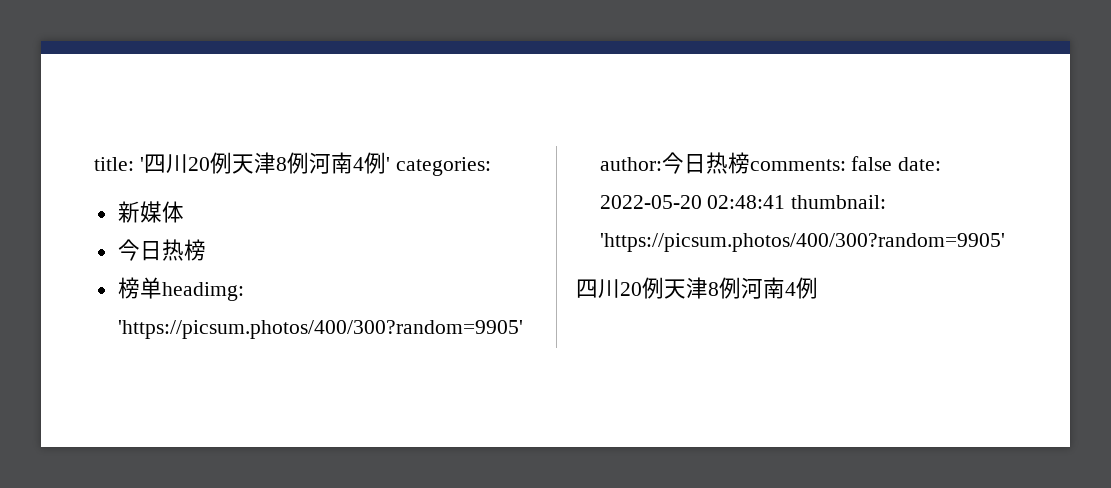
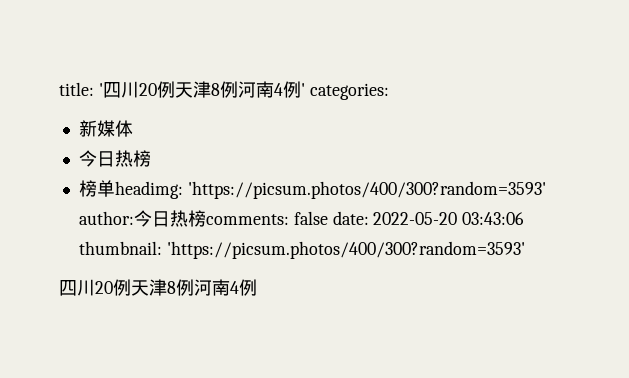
- 榜单headimg: 'https://picsum.photos/400/300?random=9905' author:今日热榜comments: false date: 2022-05-20 02:48:41 thumbnail: 'https://picsum.photos/400/300?random=9905'
+ 榜单headimg: 'https://picsum.photos/400/300?random=3593' author:今日热榜comments: false date: 2022-05-20 03:43:06 thumbnail: 'https://picsum.photos/400/300?random=3593'

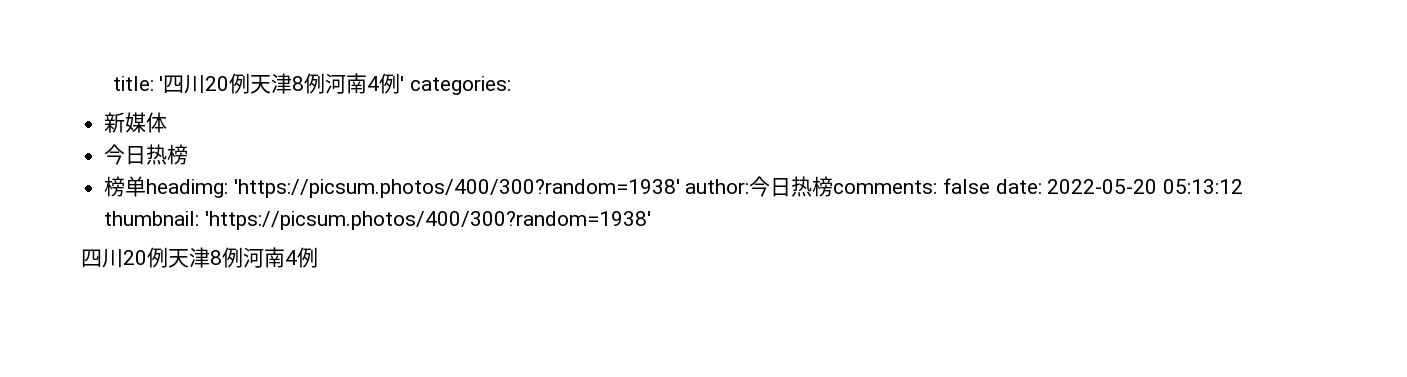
- 榜单headimg: 'https://picsum.photos/400/300?random=3593' author:今日热榜comments: false date: 2022-05-20 03:43:06 thumbnail: 'https://picsum.photos/400/300?random=3593'
+ 榜单headimg: 'https://picsum.photos/400/300?random=1938' author:今日热榜comments: false date: 2022-05-20 05:13:12 thumbnail: 'https://picsum.photos/400/300?random=1938'

